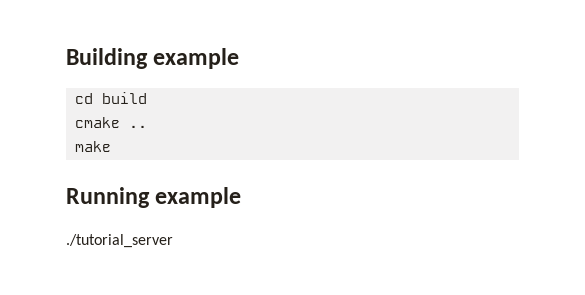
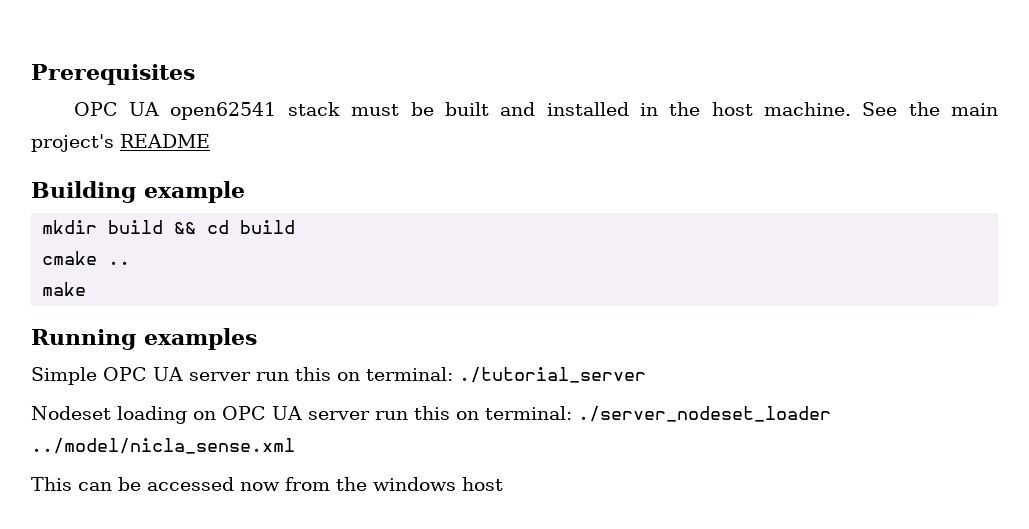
+ Prerequisites
+ OPC UA open62541 stack must be built and installed in the host machine. See the main project's README
- cd build
+ mkdir build && cd build
- Running example
- ./tutorial_server
+ Running examples
+ Simple OPC UA server run this on terminal: ./tutorial_server
+ Nodeset loading on OPC UA server run this on terminal: ./server_nodeset_loader ../model/nicla_sense.xml
+ This can be accessed now from the windows host

